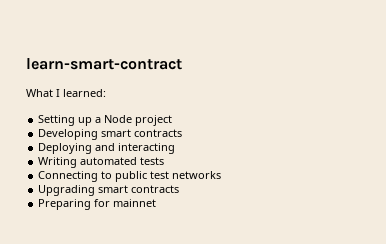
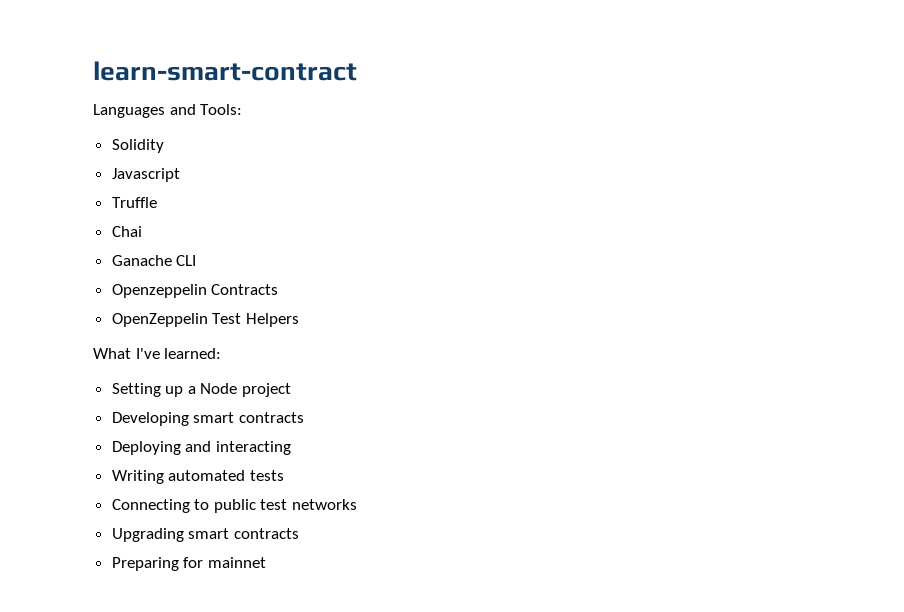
+ Languages and Tools:
+ Solidity
+ Javascript
+ Truffle
+ Chai
+ Ganache CLI
+ Openzeppelin Contracts
+ OpenZeppelin Test Helpers
- What I learned:
+ What I've learned:

